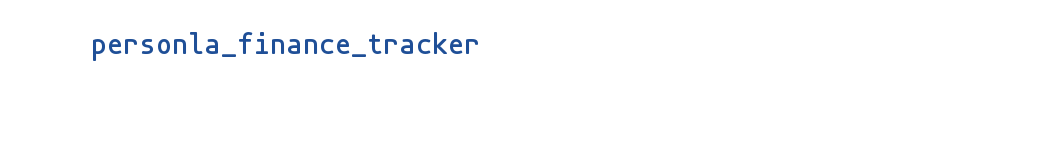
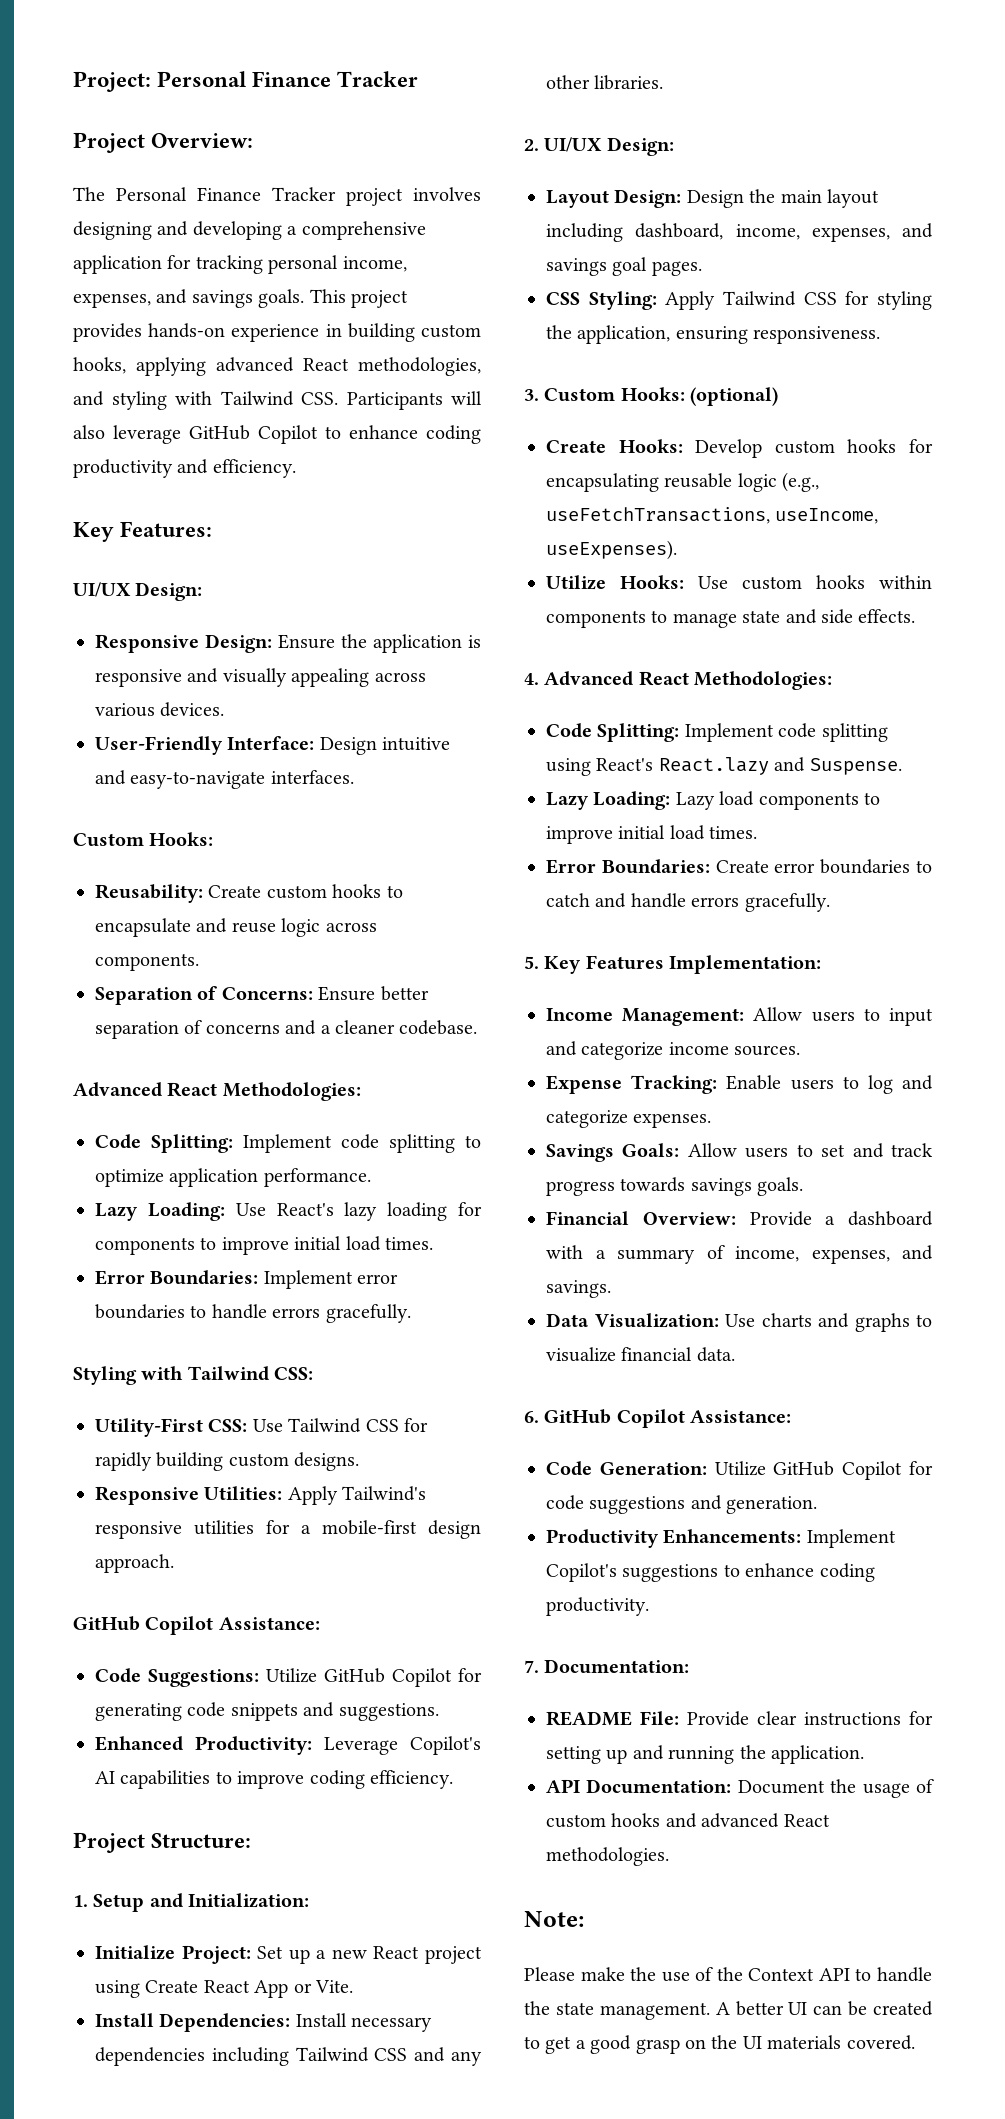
- personla_finance_tracker
+ Project: Personal Finance Tracker
+ Project Overview:
+ The Personal Finance Tracker project involves designing and developing a comprehensive application for tracking personal income, expenses, and savings goals. This project provides hands-on experience in building custom hooks, applying advanced React methodologies, and styling with Tailwind CSS. Participants will also leverage GitHub Copilot to enhance coding productivity and efficiency.
+ Key Features:
+ UI/UX Design:
+ Responsive Design: Ensure the application is responsive and visually appealing across various devices.
+ User-Friendly Interface: Design intuitive and easy-to-navigate interfaces.
+ Custom Hooks:
+ Reusability: Create custom hooks to encapsulate and reuse logic across components.
+ Separation of Concerns: Ensure better separation of concerns and a cleaner codebase.
+ Advanced React Methodologies:
+ Code Splitting: Implement code splitting to optimize application performance.
+ Lazy Loading: Use React's lazy loading for components to improve initial load times.
+ Error Boundaries: Implement error boundaries to handle errors gracefully.
+ Styling with Tailwind CSS:
+ Utility-First CSS: Use Tailwind CSS for rapidly building custom designs.
+ Responsive Utilities: Apply Tailwind's responsive utilities for a mobile-first design approach.
+ GitHub Copilot Assistance:
+ Code Suggestions: Utilize GitHub Copilot for generating code snippets and suggestions.
+ Enhanced Productivity: Leverage Copilot's AI capabilities to improve coding efficiency.
+ Project Structure:
+ 1. Setup and Initialization:
+ Initialize Project: Set up a new React project using Create React App or Vite.
+ Install Dependencies: Install necessary dependencies including Tailwind CSS and any other libraries.
+ 2. UI/UX Design:
+ Layout Design: Design the main layout including dashboard, income, expenses, and savings goal pages.
+ CSS Styling: Apply Tailwind CSS for styling the application, ensuring responsiveness.
+ 3. Custom Hooks: (optional)
+ Create Hooks: Develop custom hooks for encapsulating reusable logic (e.g., useFetchTransactions, useIncome, useExpenses).
+ Utilize Hooks: Use custom hooks within components to manage state and side effects.
+ 4. Advanced React Methodologies:
+ Code Splitting: Implement code splitting using React's React.lazy and Suspense.
+ Lazy Loading: Lazy load components to improve initial load times.
+ Error Boundaries: Create error boundaries to catch and handle errors gracefully.
+ 5. Key Features Implementation:
+ Income Management: Allow users to input and categorize income sources.
+ Expense Tracking: Enable users to log and categorize expenses.
+ Savings Goals: Allow users to set and track progress towards savings goals.
+ Financial Overview: Provide a dashboard with a summary of income, expenses, and savings.
+ Data Visualization: Use charts and graphs to visualize financial data.
+ 6. GitHub Copilot Assistance:
+ Code Generation: Utilize GitHub Copilot for code suggestions and generation.
+ Productivity Enhancements: Implement Copilot's suggestions to enhance coding productivity.
+ 7. Documentation:
+ README File: Provide clear instructions for setting up and running the application.
+ API Documentation: Document the usage of custom hooks and advanced React methodologies.
+ Note:
+ Please make the use of the Context API to handle the state management. A better UI can be created to get a good grasp on the UI materials covered.

